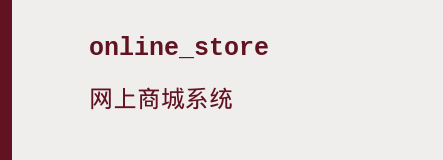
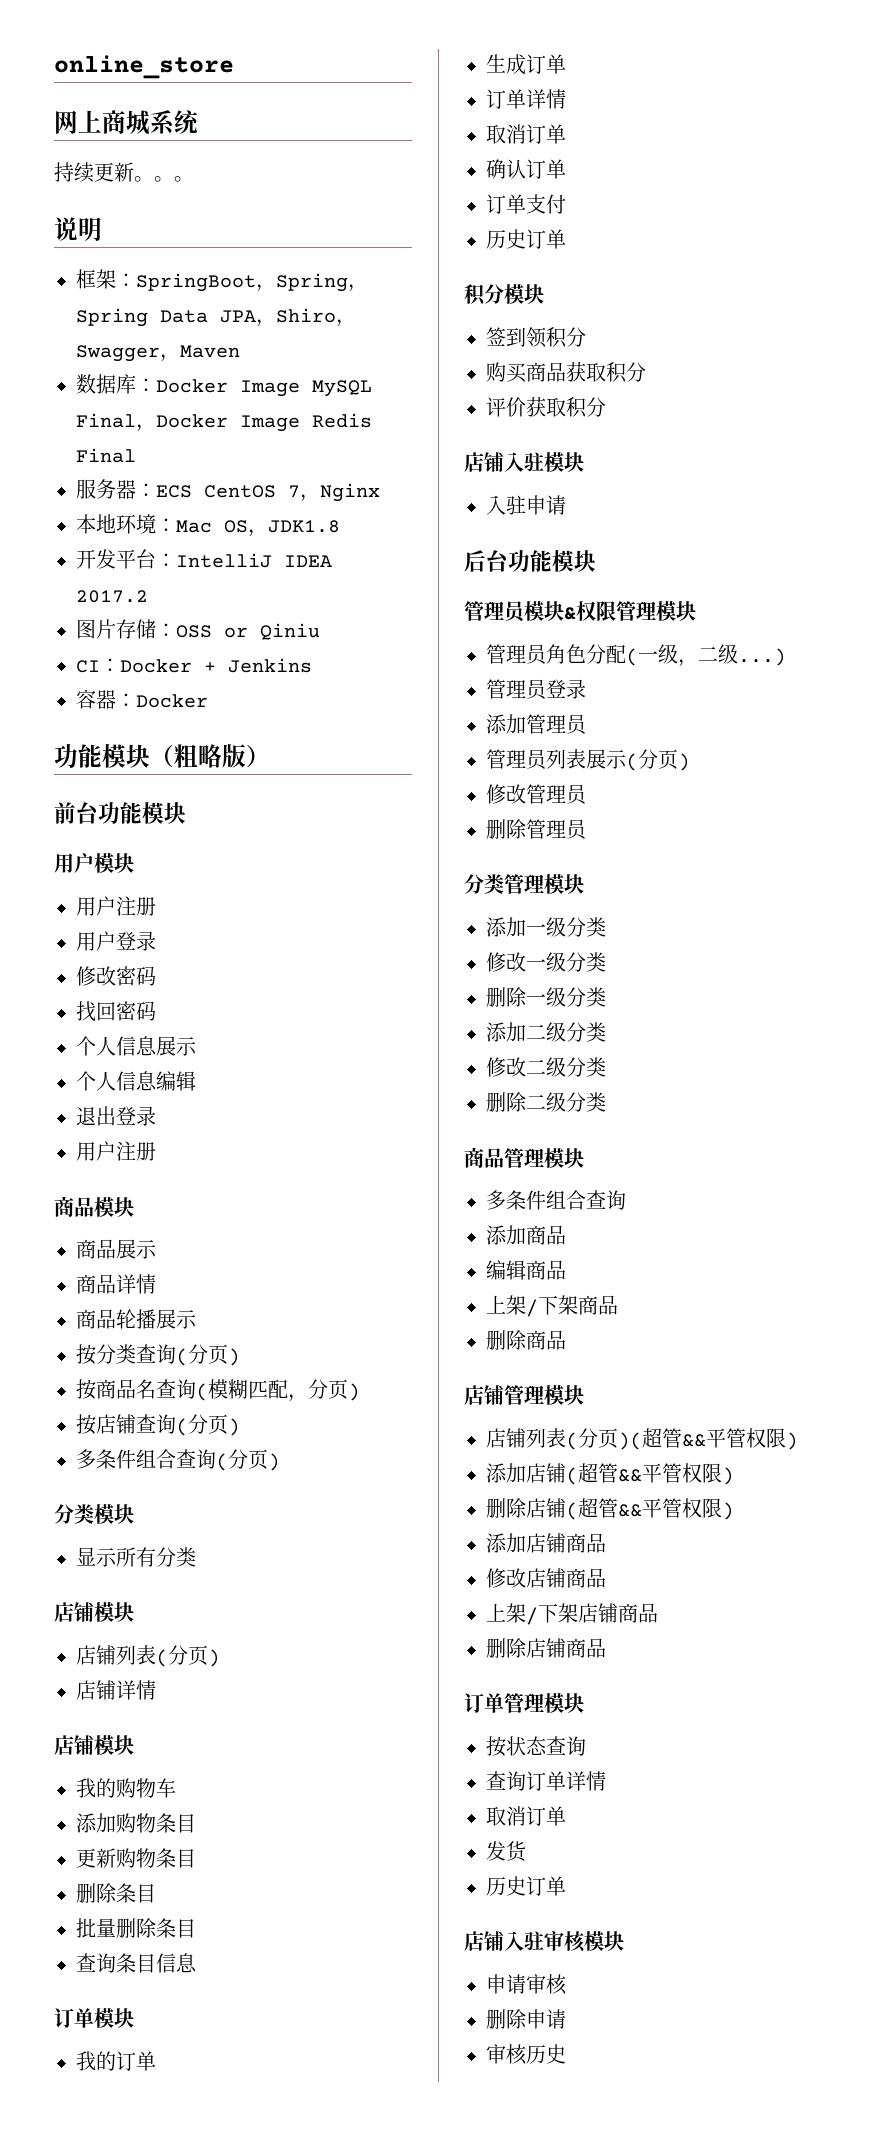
+ 持续更新。。。
+ 说明
+ 框架：SpringBoot，Spring，Spring Data JPA，Shiro，Swagger，Maven
+ 数据库：Docker Image MySQL Final，Docker Image Redis Final
+ 服务器：ECS CentOS 7，Nginx
+ 本地环境：Mac OS，JDK1.8
+ 开发平台：IntelliJ IDEA 2017.2
+ 图片存储：OSS or Qiniu
+ CI：Docker + Jenkins
+ 容器：Docker
+ 功能模块（粗略版）
+ 前台功能模块
+ 用户模块
+ 用户注册
+ 用户登录
+ 修改密码
+ 找回密码
+ 个人信息展示
+ 个人信息编辑
+ 退出登录
+ 用户注册
+ 商品模块
+ 商品展示
+ 商品详情
+ 商品轮播展示
+ 按分类查询(分页)
+ 按商品名查询(模糊匹配，分页)
+ 按店铺查询(分页)
+ 多条件组合查询(分页)
+ 分类模块
+ 显示所有分类
+ 店铺模块
+ 店铺列表(分页)
+ 店铺详情
+ 店铺模块
+ 我的购物车
+ 添加购物条目
+ 更新购物条目
+ 删除条目
+ 批量删除条目
+ 查询条目信息
+ 订单模块
+ 我的订单
+ 生成订单
+ 订单详情
+ 取消订单
+ 确认订单
+ 订单支付
+ 历史订单
+ 积分模块
+ 签到领积分
+ 购买商品获取积分
+ 评价获取积分
+ 店铺入驻模块
+ 入驻申请
+ 后台功能模块
+ 管理员模块&权限管理模块
+ 管理员角色分配(一级，二级...)
+ 管理员登录
+ 添加管理员
+ 管理员列表展示(分页)
+ 修改管理员
+ 删除管理员
+ 分类管理模块
+ 添加一级分类
+ 修改一级分类
+ 删除一级分类
+ 添加二级分类
+ 修改二级分类
+ 删除二级分类
+ 商品管理模块
+ 多条件组合查询
+ 添加商品
+ 编辑商品
+ 上架/下架商品
+ 删除商品
+ 店铺管理模块
+ 店铺列表(分页)(超管&&平管权限)
+ 添加店铺(超管&&平管权限)
+ 删除店铺(超管&&平管权限)
+ 添加店铺商品
+ 修改店铺商品
+ 上架/下架店铺商品
+ 删除店铺商品
+ 订单管理模块
+ 按状态查询
+ 查询订单详情
+ 取消订单
+ 发货
+ 历史订单
+ 店铺入驻审核模块
+ 申请审核
+ 删除申请
+ 审核历史

